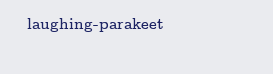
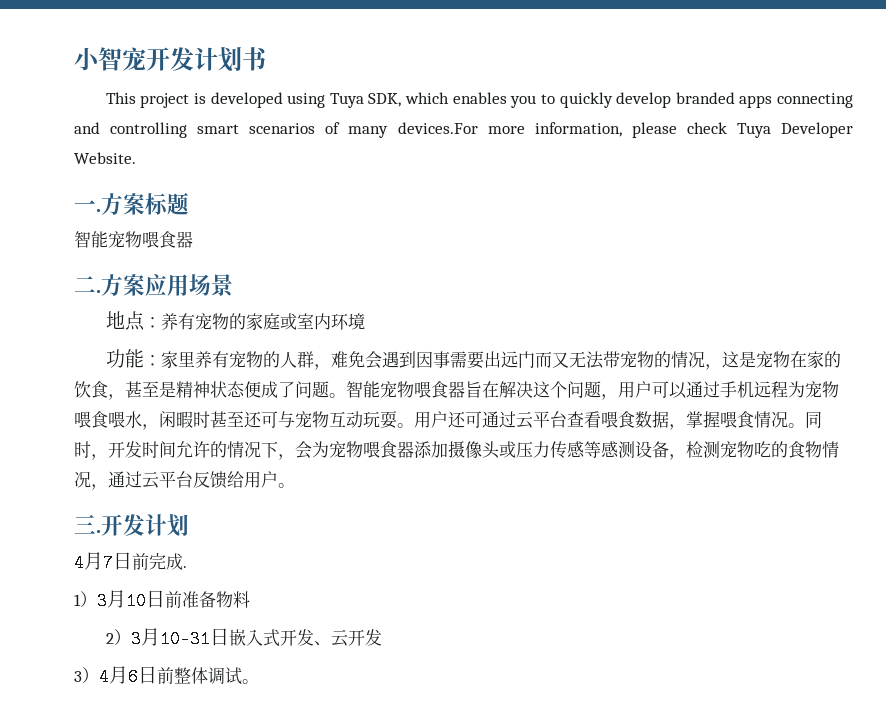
- laughing-parakeet
+ 小智宠开发计划书
+ This project is developed using Tuya SDK, which enables you to quickly develop branded apps connecting and controlling smart scenarios of many devices.For more information, please check Tuya Developer Website.
+ 一.方案标题
+ 智能宠物喂食器
+ 二.方案应用场景
+ 地点：养有宠物的家庭或室内环境
+ 功能：家里养有宠物的人群，难免会遇到因事需要出远门而又无法带宠物的情况，这是宠物在家的饮食，甚至是精神状态便成了问题。智能宠物喂食器旨在解决这个问题，用户可以通过手机远程为宠物喂食喂水，闲暇时甚至还可与宠物互动玩耍。用户还可通过云平台查看喂食数据，掌握喂食情况。同时，开发时间允许的情况下，会为宠物喂食器添加摄像头或压力传感等感测设备，检测宠物吃的食物情况，通过云平台反馈给用户。
+ 三.开发计划
+ 4月7日前完成.
+ 1）3月10日前准备物料
+ 2）3月10-31日嵌入式开发、云开发
+ 3）4月6日前整体调试。

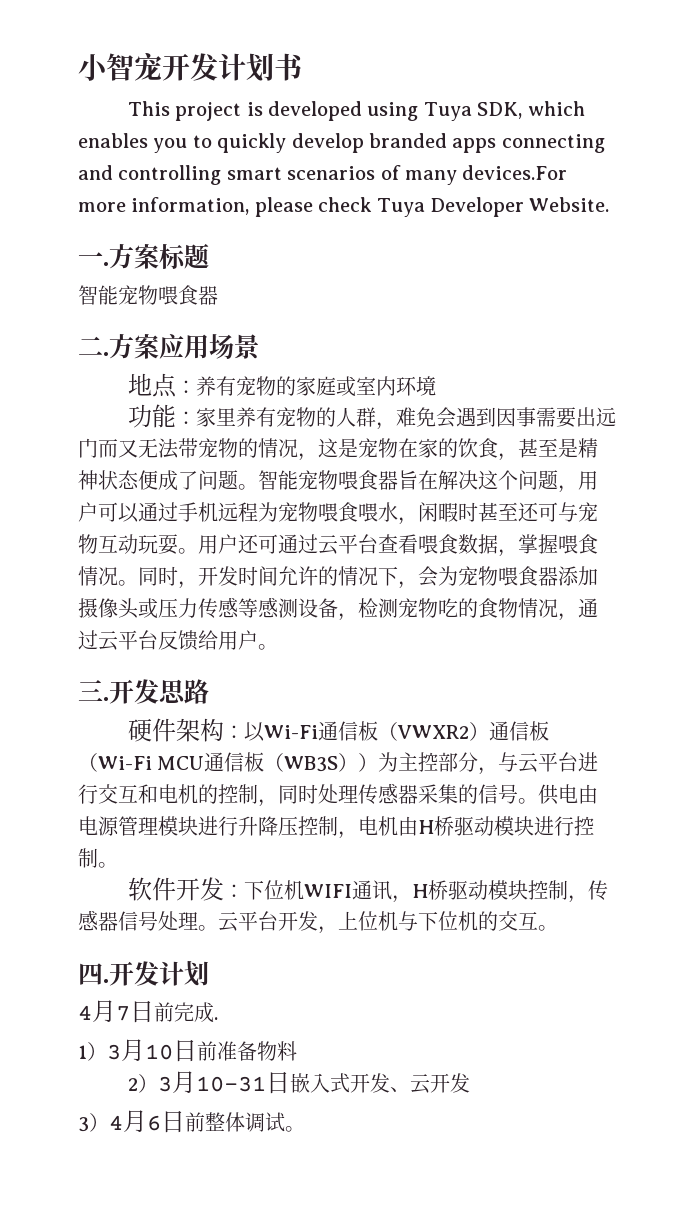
- 三.开发计划
+ 三.开发思路
+ 硬件架构：以Wi-Fi通信板（VWXR2）通信板（Wi-Fi MCU通信板（WB3S））为主控部分，与云平台进行交互和电机的控制，同时处理传感器采集的信号。供电由电源管理模块进行升降压控制，电机由H桥驱动模块进行控制。
+ 软件开发：下位机WIFI通讯，H桥驱动模块控制，传感器信号处理。云平台开发，上位机与下位机的交互。
+ 四.开发计划

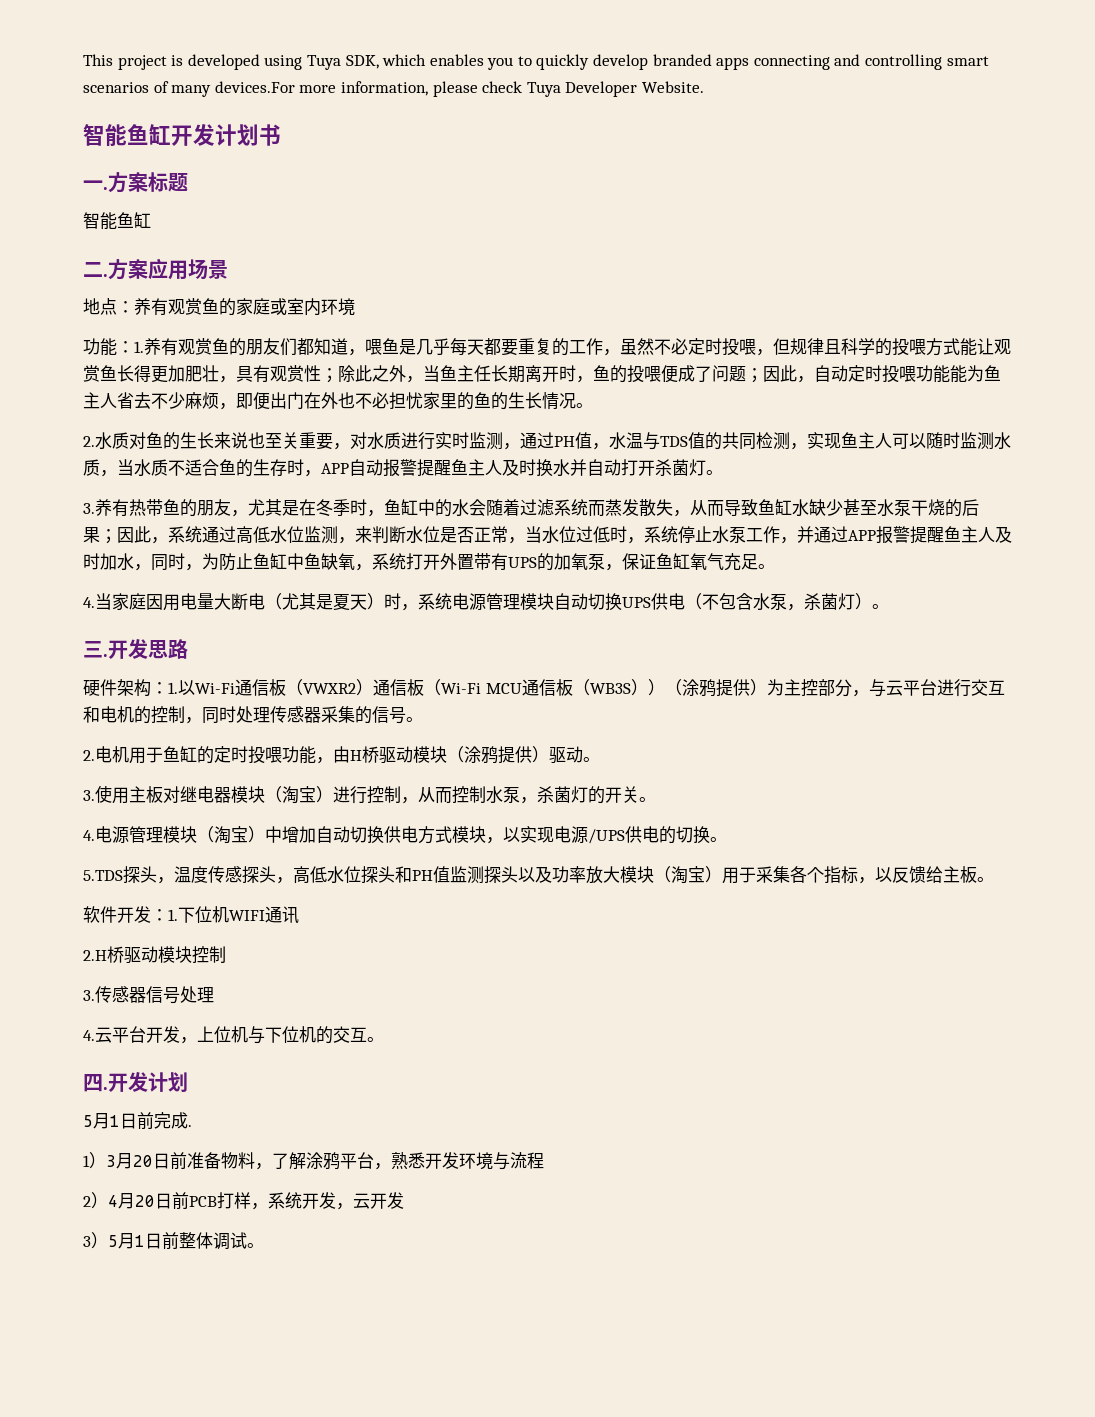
- 小智宠开发计划书
+ 智能鱼缸开发计划书
  方案标题
- 智能宠物喂食器
+ 智能鱼缸
- 地点：养有宠物的家庭或室内环境
+ 地点：养有观赏鱼的家庭或室内环境
- 功能：家里养有宠物的人群，难免会遇到因事需要出远门而又无法带宠物的情况，这是宠物在家的饮食，甚至是精神状态便成了问题。智能宠物喂食器旨在解决这个问题，用户可以通过手机远程为宠物喂食喂水，闲暇时甚至还可与宠物互动玩耍。用户还可通过云平台查看喂食数据，掌握喂食情况。同时，开发时间允许的情况下，会为宠物喂食器添加摄像头或压力传感等感测设备，检测宠物吃的食物情况，通过云平台反馈给用户。
+ 功能：1.养有观赏鱼的朋友们都知道，喂鱼是几乎每天都要重复的工作，虽然不必定时投喂，但规律且科学的投喂方式能让观赏鱼长得更加肥壮，具有观赏性；除此之外，当鱼主任长期离开时，鱼的投喂便成了问题；因此，自动定时投喂功能能为鱼主人省去不少麻烦，即便出门在外也不必担忧家里的鱼的生长情况。
+ 2.水质对鱼的生长来说也至关重要，对水质进行实时监测，通过PH值，水温与TDS值的共同检测，实现鱼主人可以随时监测水质，当水质不适合鱼的生存时，APP自动报警提醒鱼主人及时换水并自动打开杀菌灯。
+ 3.养有热带鱼的朋友，尤其是在冬季时，鱼缸中的水会随着过滤系统而蒸发散失，从而导致鱼缸水缺少甚至水泵干烧的后果；因此，系统通过高低水位监测，来判断水位是否正常，当水位过低时，系统停止水泵工作，并通过APP报警提醒鱼主人及时加水，同时，为防止鱼缸中鱼缺氧，系统打开外置带有UPS的加氧泵，保证鱼缸氧气充足。
+ 4.当家庭因用电量大断电（尤其是夏天）时，系统电源管理模块自动切换UPS供电（不包含水泵，杀菌灯）。
- 硬件架构：以Wi-Fi通信板（VWXR2）通信板（Wi-Fi MCU通信板（WB3S））为主控部分，与云平台进行交互和电机的控制，同时处理传感器采集的信号。供电由电源管理模块进行升降压控制，电机由H桥驱动模块进行控制。
+ 硬件架构：1.以Wi-Fi通信板（VWXR2）通信板（Wi-Fi MCU通信板（WB3S））（涂鸦提供）为主控部分，与云平台进行交互和电机的控制，同时处理传感器采集的信号。
+ 2.电机用于鱼缸的定时投喂功能，由H桥驱动模块（涂鸦提供）驱动。
+ 3.使用主板对继电器模块（淘宝）进行控制，从而控制水泵，杀菌灯的开关。
+ 4.电源管理模块（淘宝）中增加自动切换供电方式模块，以实现电源/UPS供电的切换。
+ 5.TDS探头，温度传感探头，高低水位探头和PH值监测探头以及功率放大模块（淘宝）用于采集各个指标，以反馈给主板。
- 软件开发：下位机WIFI通讯，H桥驱动模块控制，传感器信号处理。云平台开发，上位机与下位机的交互。
+ 软件开发：1.下位机WIFI通讯
+ 2.H桥驱动模块控制
+ 3.传感器信号处理
+ 4.云平台开发，上位机与下位机的交互。
- 4月7日前完成.
+ 5月1日前完成.
- 1）3月10日前准备物料
- 2）3月10-31日嵌入式开发、云开发
+ 1）3月20日前准备物料，了解涂鸦平台，熟悉开发环境与流程
+ 2）4月20日前PCB打样，系统开发，云开发
- 3）4月6日前整体调试。
+ 3）5月1日前整体调试。

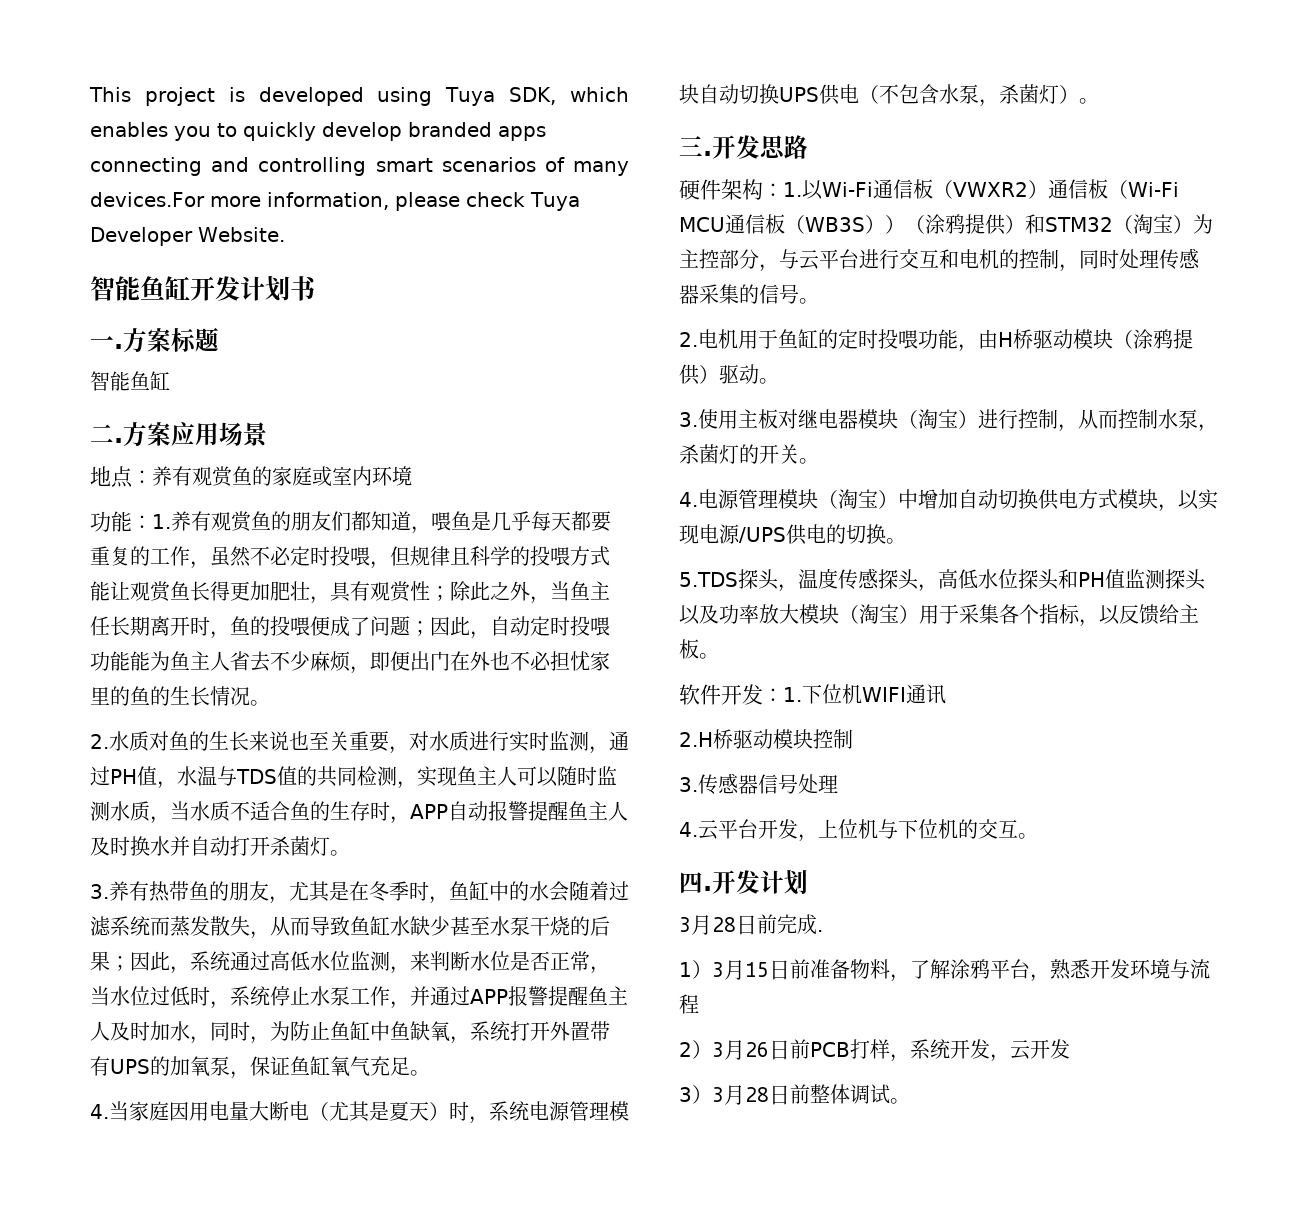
- 硬件架构：1.以Wi-Fi通信板（VWXR2）通信板（Wi-Fi MCU通信板（WB3S））（涂鸦提供）为主控部分，与云平台进行交互和电机的控制，同时处理传感器采集的信号。
+ 硬件架构：1.以Wi-Fi通信板（VWXR2）通信板（Wi-Fi MCU通信板（WB3S））（涂鸦提供）和STM32（淘宝）为主控部分，与云平台进行交互和电机的控制，同时处理传感器采集的信号。
- 5月1日前完成.
+ 3月28日前完成.
- 1）3月20日前准备物料，了解涂鸦平台，熟悉开发环境与流程
+ 1）3月15日前准备物料，了解涂鸦平台，熟悉开发环境与流程
- 2）4月20日前PCB打样，系统开发，云开发
+ 2）3月26日前PCB打样，系统开发，云开发
- 3）5月1日前整体调试。
+ 3）3月28日前整体调试。

